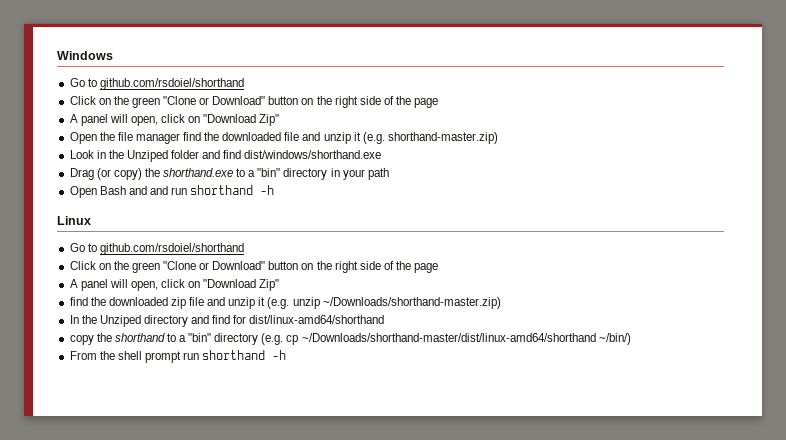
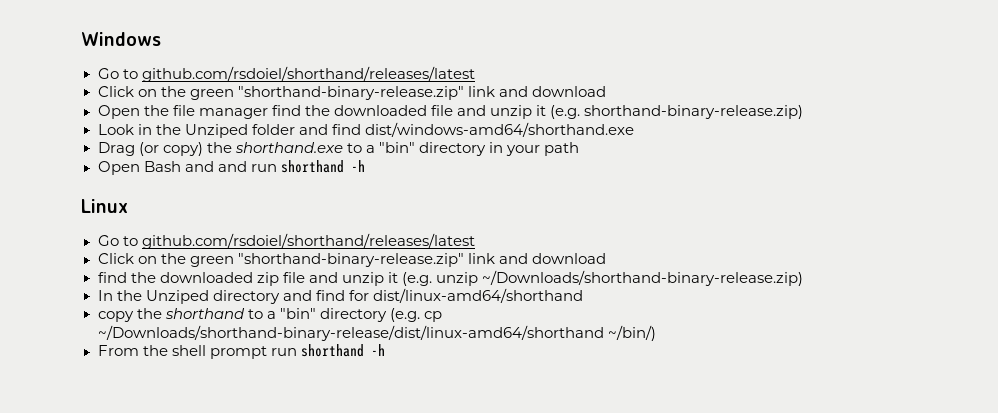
  Windows
- Go to github.com/rsdoiel/shorthand
- Click on the green "Clone or Download" button on the right side of the page
- A panel will open, click on "Download Zip"
+ Go to github.com/rsdoiel/shorthand/releases/latest
+ Click on the green "shorthand-binary-release.zip" link and download
- Open the file manager find the downloaded file and unzip it (e.g. shorthand-master.zip)
+ Open the file manager find the downloaded file and unzip it (e.g. shorthand-binary-release.zip)
- Look in the Unziped folder and find dist/windows/shorthand.exe
+ Look in the Unziped folder and find dist/windows-amd64/shorthand.exe
  Linux
- Go to github.com/rsdoiel/shorthand
- Click on the green "Clone or Download" button on the right side of the page
- A panel will open, click on "Download Zip"
+ Go to github.com/rsdoiel/shorthand/releases/latest
+ Click on the green "shorthand-binary-release.zip" link and download
- find the downloaded zip file and unzip it (e.g. unzip ~/Downloads/shorthand-master.zip)
+ find the downloaded zip file and unzip it (e.g. unzip ~/Downloads/shorthand-binary-release.zip)
- copy the shorthand to a "bin" directory (e.g. cp ~/Downloads/shorthand-master/dist/linux-amd64/shorthand ~/bin/)
+ copy the shorthand to a "bin" directory (e.g. cp ~/Downloads/shorthand-binary-release/dist/linux-amd64/shorthand ~/bin/)

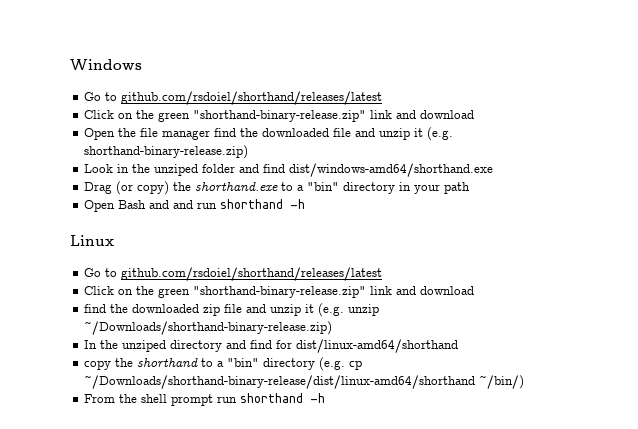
- Look in the Unziped folder and find dist/windows-amd64/shorthand.exe
+ Look in the unziped folder and find dist/windows-amd64/shorthand.exe
- In the Unziped directory and find for dist/linux-amd64/shorthand
+ In the unziped directory and find for dist/linux-amd64/shorthand

